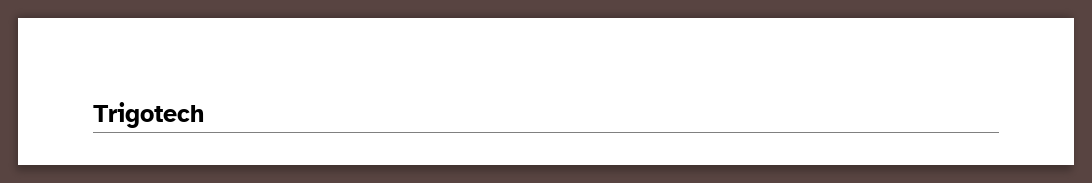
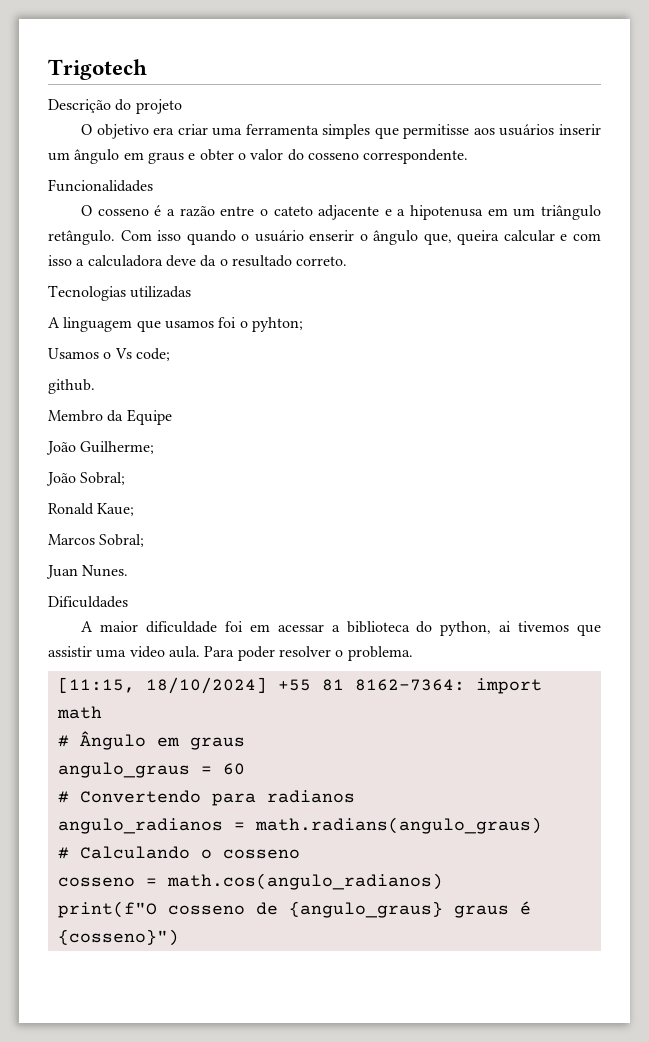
+ Descrição do projeto
+ O objetivo era criar uma ferramenta simples que permitisse aos usuários inserir um ângulo em graus e obter o valor do cosseno correspondente.
+ Funcionalidades
+ O cosseno é a razão entre o cateto adjacente e a hipotenusa em um triângulo retângulo. Com isso quando o usuário enserir o ângulo que, queira calcular e com isso a calculadora deve da o resultado correto.
+ Tecnologias utilizadas
+ A linguagem que usamos foi o pyhton;
+ Usamos o Vs code;
+ github.
+ Membro da Equipe
+ João Guilherme;
+ João Sobral;
+ Ronald Kaue;
+ Marcos Sobral;
+ Juan Nunes.
+ Dificuldades
+ A maior dificuldade foi em acessar a biblioteca do python, ai tivemos que assistir uma video aula. Para poder resolver o problema.
+ [11:15, 18/10/2024] +55 81 8162-7364: import math
+ # Ângulo em graus
+ angulo_graus = 60
+ # Convertendo para radianos
+ angulo_radianos = math.radians(angulo_graus)
+ # Calculando o cosseno
+ cosseno = math.cos(angulo_radianos)
+ print(f"O cosseno de {angulo_graus} graus é {cosseno}")

